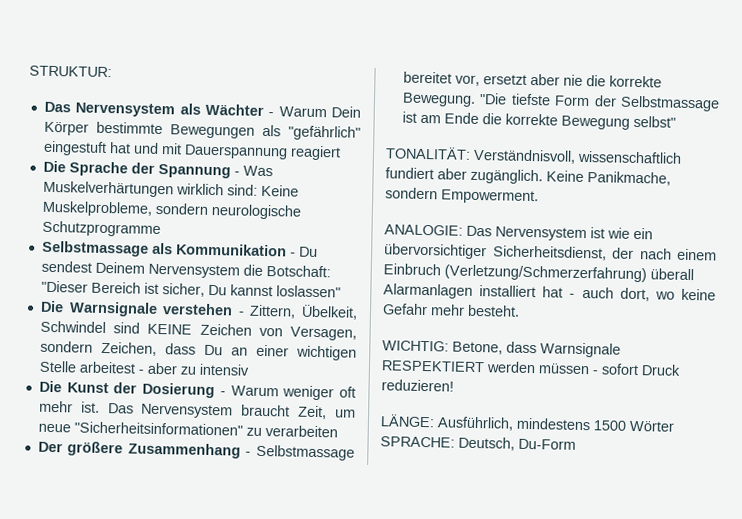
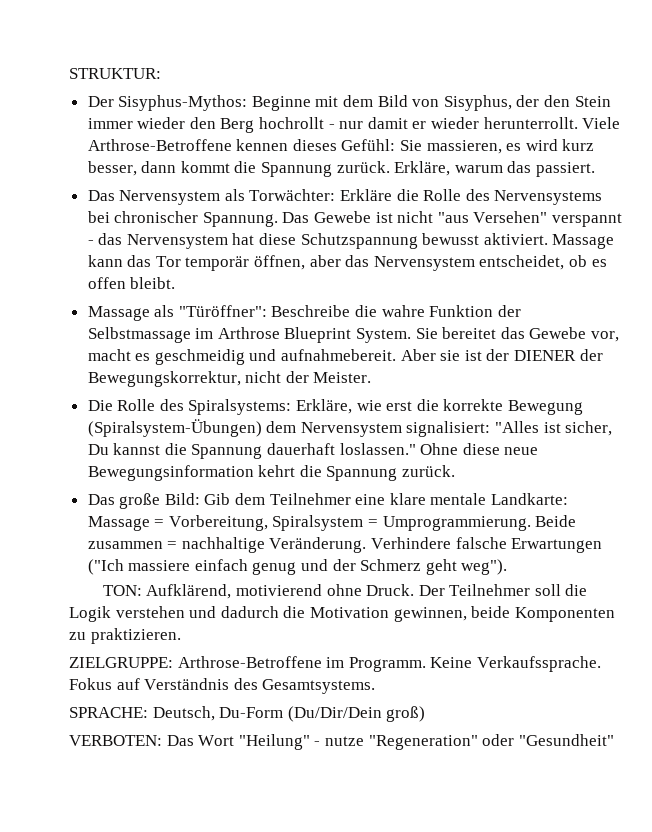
- Das Nervensystem als Wächter - Warum Dein Körper bestimmte Bewegungen als "gefährlich" eingestuft hat und mit Dauerspannung reagiert
- Die Sprache der Spannung - Was Muskelverhärtungen wirklich sind: Keine Muskelprobleme, sondern neurologische Schutzprogramme
- Selbstmassage als Kommunikation - Du sendest Deinem Nervensystem die Botschaft: "Dieser Bereich ist sicher, Du kannst loslassen"
- Die Warnsignale verstehen - Zittern, Übelkeit, Schwindel sind KEINE Zeichen von Versagen, sondern Zeichen, dass Du an einer wichtigen Stelle arbeitest - aber zu intensiv
- Die Kunst der Dosierung - Warum weniger oft mehr ist. Das Nervensystem braucht Zeit, um neue "Sicherheitsinformationen" zu verarbeiten
- Der größere Zusammenhang - Selbstmassage bereitet vor, ersetzt aber nie die korrekte Bewegung. "Die tiefste Form der Selbstmassage ist am Ende die korrekte Bewegung selbst"
- TONALITÄT: Verständnisvoll, wissenschaftlich fundiert aber zugänglich. Keine Panikmache, sondern Empowerment.
- ANALOGIE: Das Nervensystem ist wie ein übervorsichtiger Sicherheitsdienst, der nach einem Einbruch (Verletzung/Schmerzerfahrung) überall Alarmanlagen installiert hat - auch dort, wo keine Gefahr mehr besteht.
- WICHTIG: Betone, dass Warnsignale RESPEKTIERT werden müssen - sofort Druck reduzieren!
- LÄNGE: Ausführlich, mindestens 1500 Wörter SPRACHE: Deutsch, Du-Form
+ Der Sisyphus-Mythos: Beginne mit dem Bild von Sisyphus, der den Stein immer wieder den Berg hochrollt - nur damit er wieder herunterrollt. Viele Arthrose-Betroffene kennen dieses Gefühl: Sie massieren, es wird kurz besser, dann kommt die Spannung zurück. Erkläre, warum das passiert.
+ Das Nervensystem als Torwächter: Erkläre die Rolle des Nervensystems bei chronischer Spannung. Das Gewebe ist nicht "aus Versehen" verspannt - das Nervensystem hat diese Schutzspannung bewusst aktiviert. Massage kann das Tor temporär öffnen, aber das Nervensystem entscheidet, ob es offen bleibt.
+ Massage als "Türöffner": Beschreibe die wahre Funktion der Selbstmassage im Arthrose Blueprint System. Sie bereitet das Gewebe vor, macht es geschmeidig und aufnahmebereit. Aber sie ist der DIENER der Bewegungskorrektur, nicht der Meister.
+ Die Rolle des Spiralsystems: Erkläre, wie erst die korrekte Bewegung (Spiralsystem-Übungen) dem Nervensystem signalisiert: "Alles ist sicher, Du kannst die Spannung dauerhaft loslassen." Ohne diese neue Bewegungsinformation kehrt die Spannung zurück.
+ Das große Bild: Gib dem Teilnehmer eine klare mentale Landkarte: Massage = Vorbereitung, Spiralsystem = Umprogrammierung. Beide zusammen = nachhaltige Veränderung. Verhindere falsche Erwartungen ("Ich massiere einfach genug und der Schmerz geht weg").
+ TON: Aufklärend, motivierend ohne Druck. Der Teilnehmer soll die Logik verstehen und dadurch die Motivation gewinnen, beide Komponenten zu praktizieren.
+ ZIELGRUPPE: Arthrose-Betroffene im Programm. Keine Verkaufssprache. Fokus auf Verständnis des Gesamtsystems.
+ SPRACHE: Deutsch, Du-Form (Du/Dir/Dein groß)
+ VERBOTEN: Das Wort "Heilung" - nutze "Regeneration" oder "Gesundheit"

